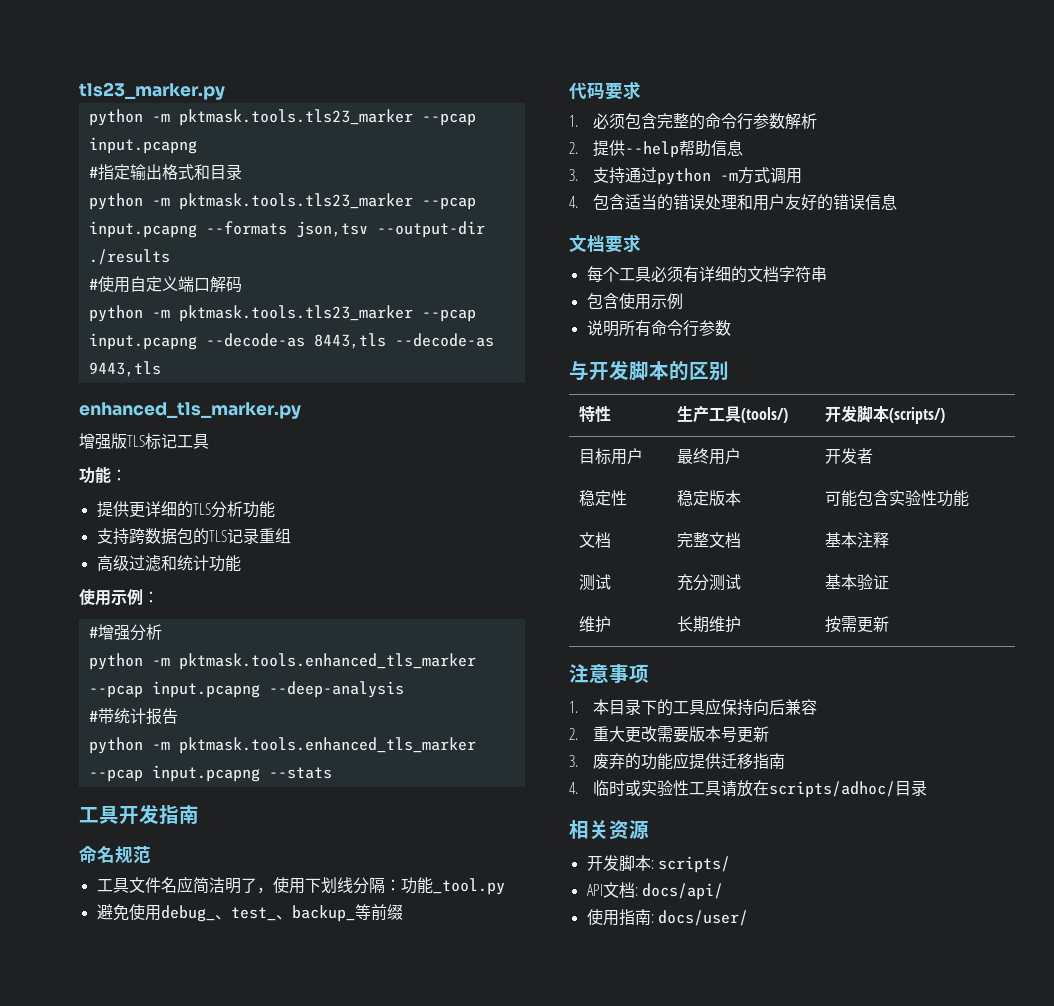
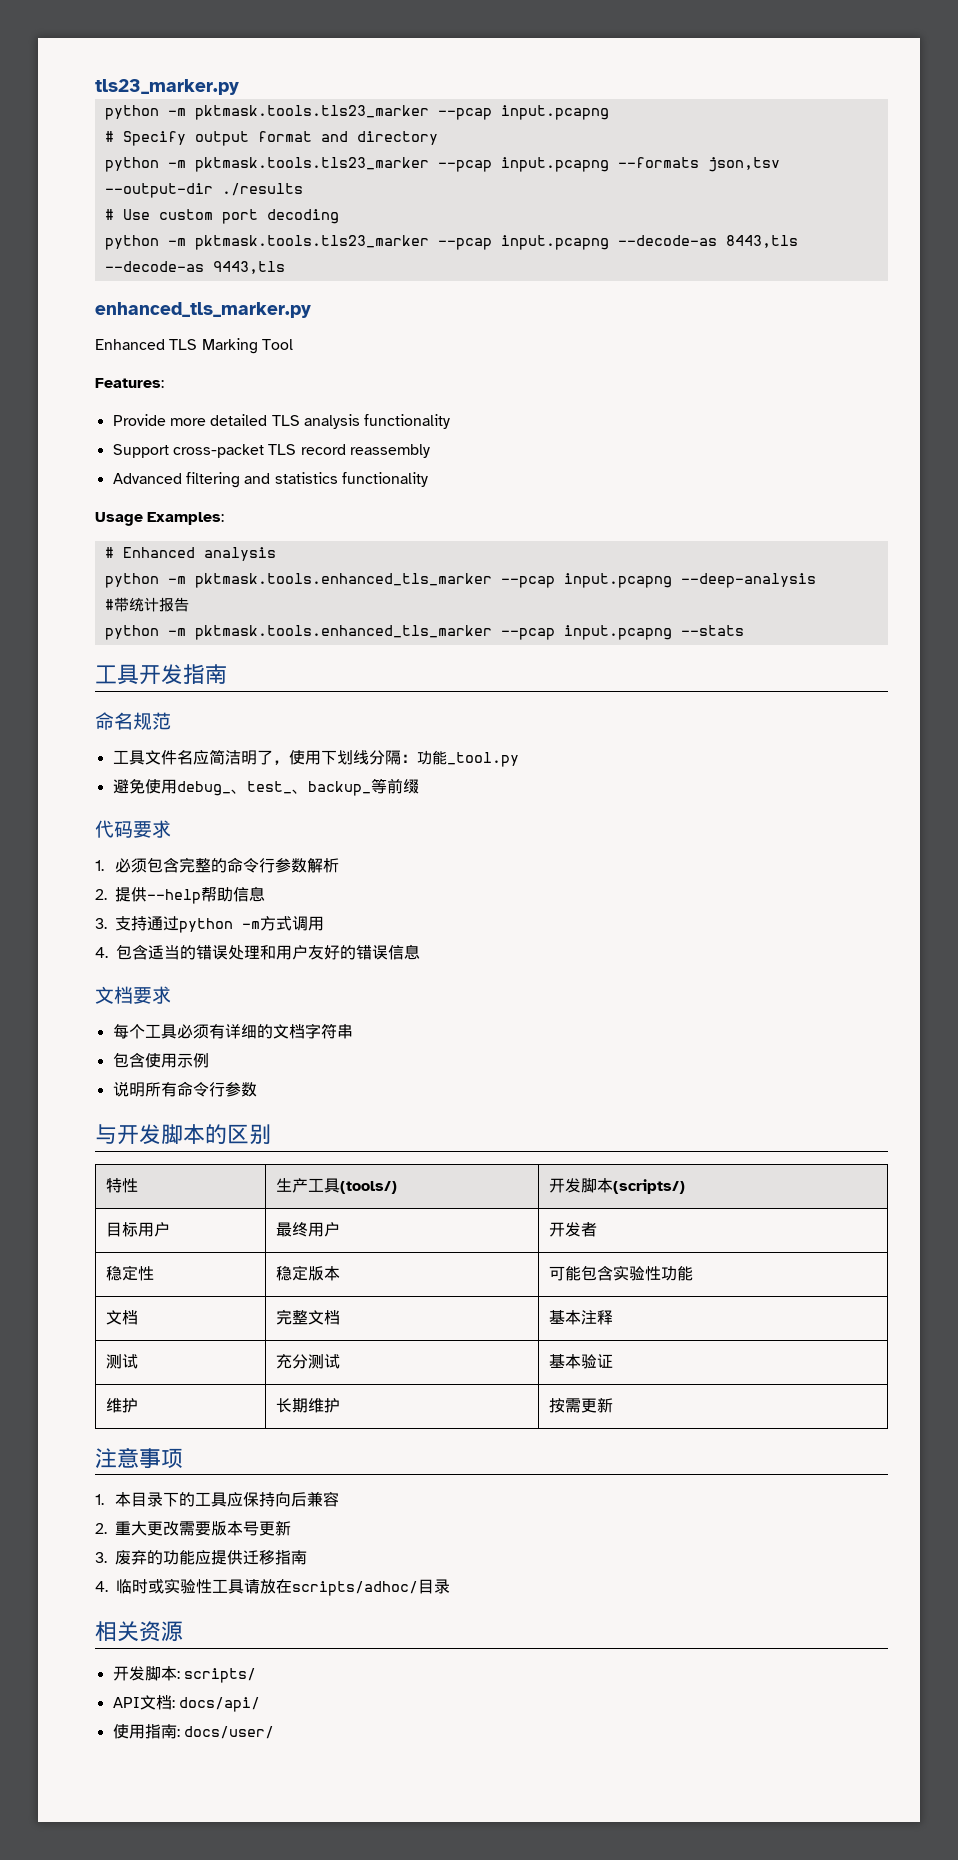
- #指定输出格式和目录
+ # Specify output format and directory
- #使用自定义端口解码
+ # Use custom port decoding
- 增强版TLS标记工具
- 功能：
- 提供更详细的TLS分析功能
- 支持跨数据包的TLS记录重组
- 高级过滤和统计功能
- 使用示例：
- #增强分析
+ Enhanced TLS Marking Tool
+ Features:
+ Provide more detailed TLS analysis functionality
+ Support cross-packet TLS record reassembly
+ Advanced filtering and statistics functionality
+ Usage Examples:
+ # Enhanced analysis

